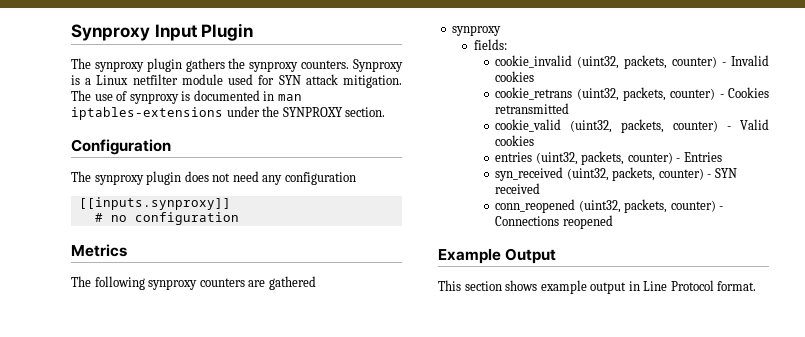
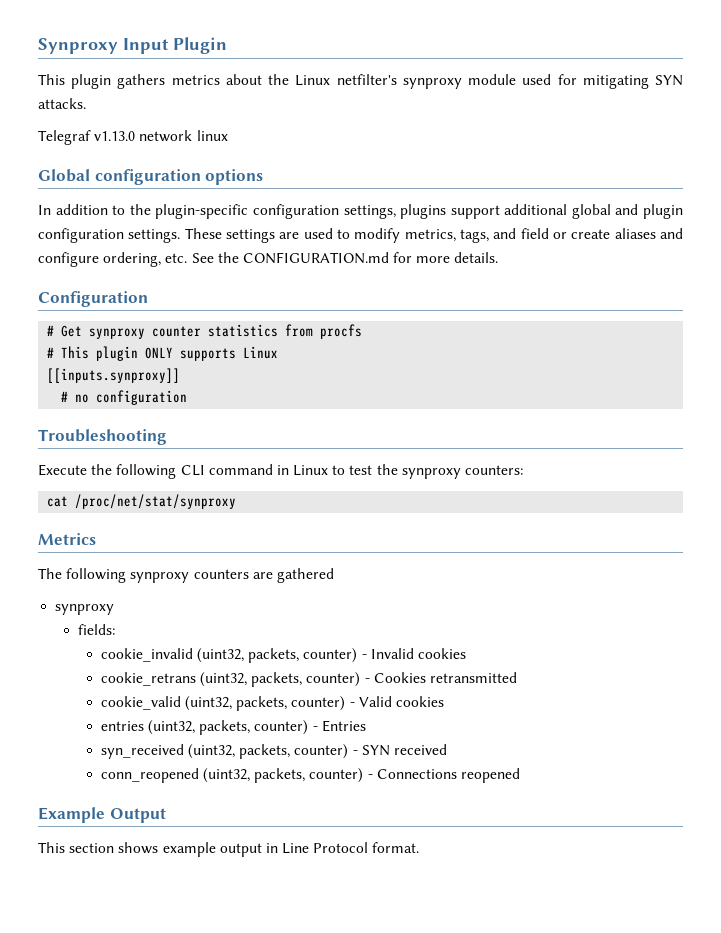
- The synproxy plugin gathers the synproxy counters. Synproxy is a Linux netfilter module used for SYN attack mitigation. The use of synproxy is documented in man iptables-extensions under the SYNPROXY section.
+ This plugin gathers metrics about the Linux netfilter's synproxy module used for mitigating SYN attacks.
+ Telegraf v1.13.0 network linux
+ Global configuration options
+ In addition to the plugin-specific configuration settings, plugins support additional global and plugin configuration settings. These settings are used to modify metrics, tags, and field or create aliases and configure ordering, etc. See the CONFIGURATION.md for more details.
  Configuration
- The synproxy plugin does not need any configuration
+ # Get synproxy counter statistics from procfs
+ # This plugin ONLY supports Linux
  [[inputs.synproxy]]
  # no configuration
+ Troubleshooting
+ Execute the following CLI command in Linux to test the synproxy counters:
+ cat /proc/net/stat/synproxy

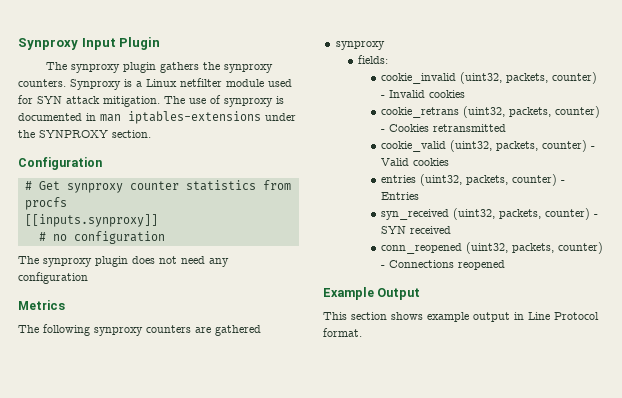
- This plugin gathers metrics about the Linux netfilter's synproxy module used for mitigating SYN attacks.
- Telegraf v1.13.0 network linux
- Global configuration options
- In addition to the plugin-specific configuration settings, plugins support additional global and plugin configuration settings. These settings are used to modify metrics, tags, and field or create aliases and configure ordering, etc. See the CONFIGURATION.md for more details.
+ The synproxy plugin gathers the synproxy counters. Synproxy is a Linux netfilter module used for SYN attack mitigation. The use of synproxy is documented in man iptables-extensions under the SYNPROXY section.
- # This plugin ONLY supports Linux
  [[inputs.synproxy]]
  # no configuration
- Troubleshooting
- Execute the following CLI command in Linux to test the synproxy counters:
- cat /proc/net/stat/synproxy
+ The synproxy plugin does not need any configuration

